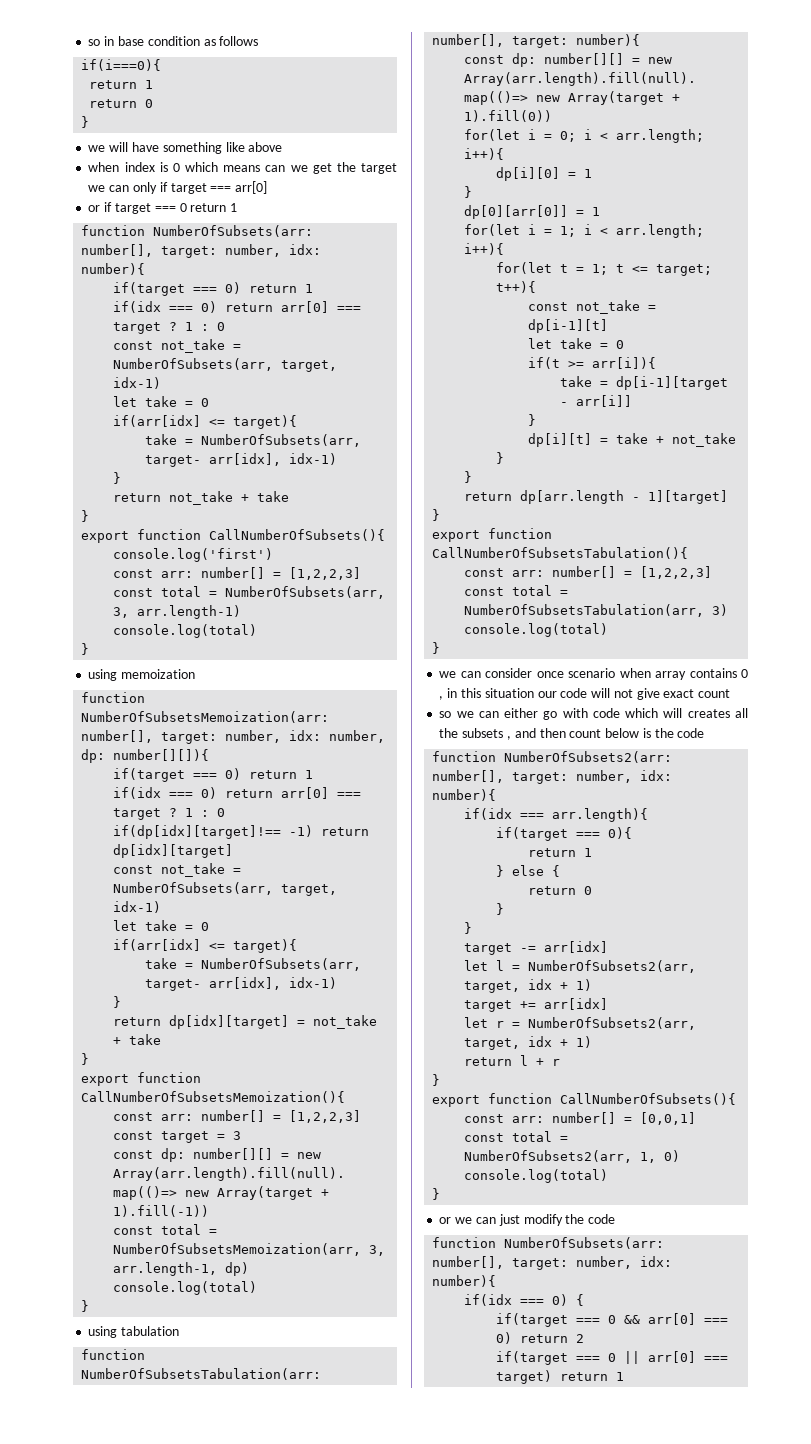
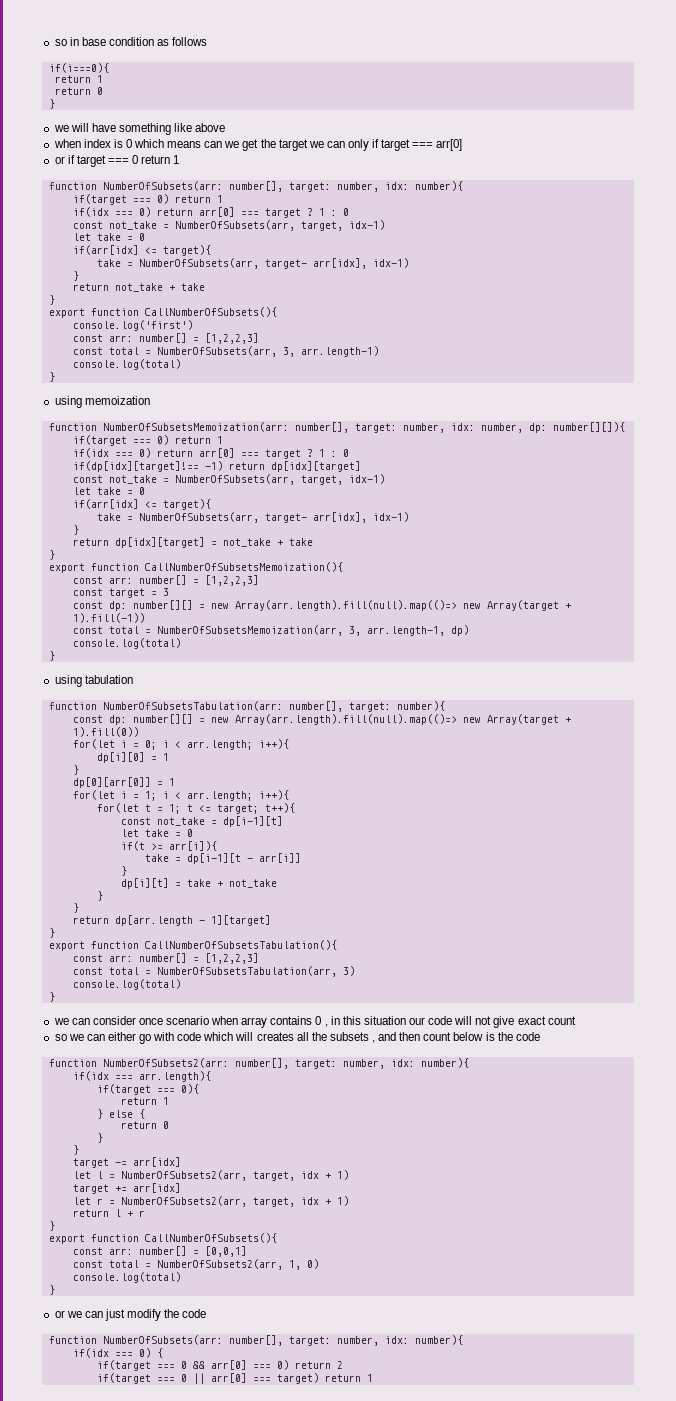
- take = dp[i-1][target - arr[i]]
+ take = dp[i-1][t - arr[i]]

